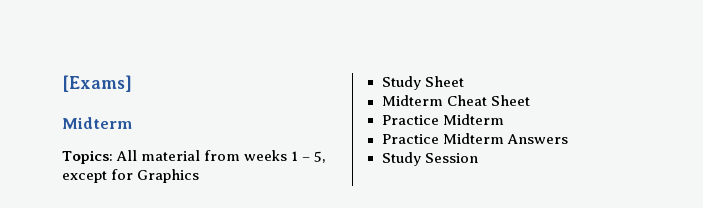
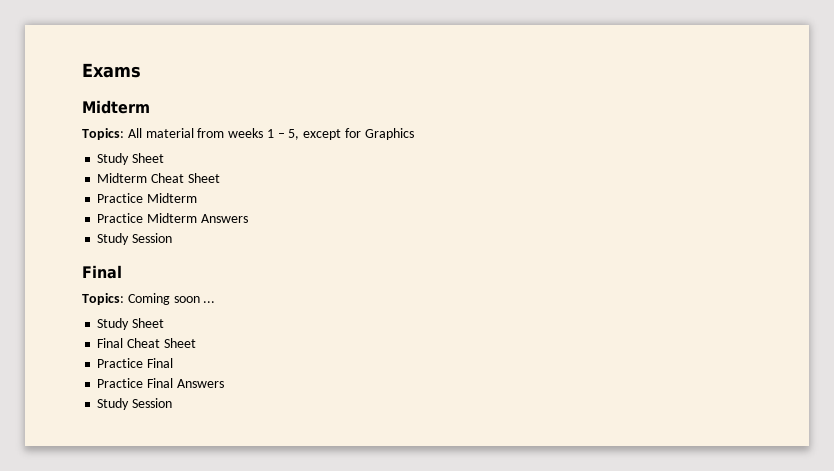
- [Exams]
+ Exams
  Practice Midterm Answers
+ Study Session
+ Final
+ Topics: Coming soon ...
+ Study Sheet
+ Final Cheat Sheet
+ Practice Final
+ Practice Final Answers

